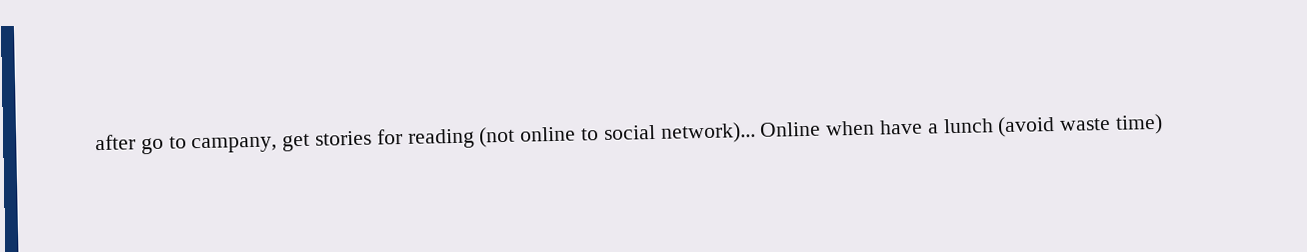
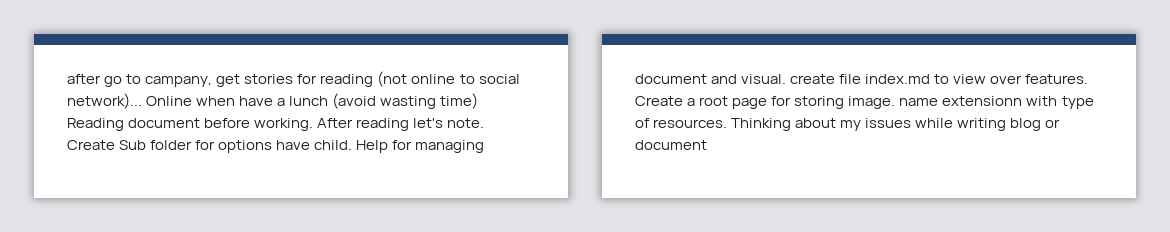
- Online when have a lunch (avoid waste time)
+ Online when have a lunch (avoid wasting time) Reading document before working. After reading let's note. Create Sub folder for options have child. Help for managing document and visual. create file index.md to view over features. Create a root page for storing image. name extensionn with type of resources. Thinking about my issues while writing blog or document

